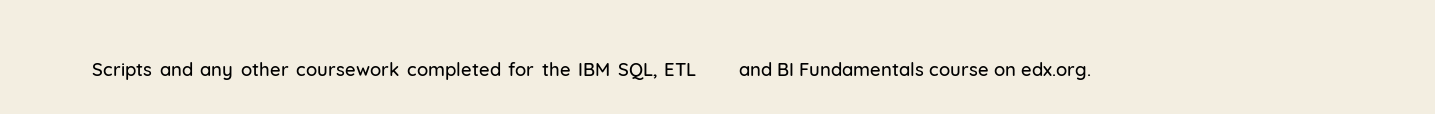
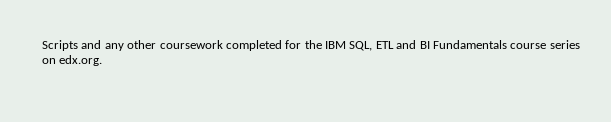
- Scripts and any other coursework completed for the IBM SQL, ETL and BI Fundamentals course on edx.org.
+ Scripts and any other coursework completed for the IBM SQL, ETL and BI Fundamentals course series on edx.org.

